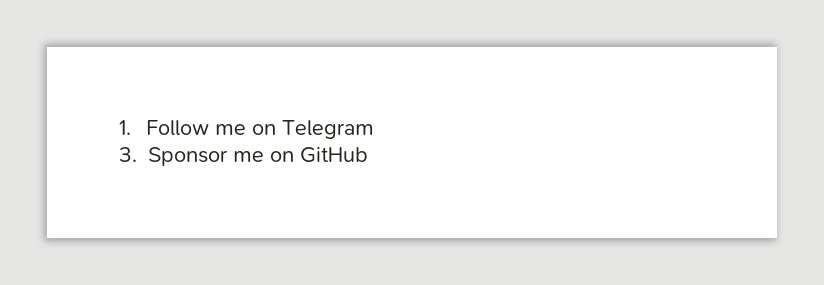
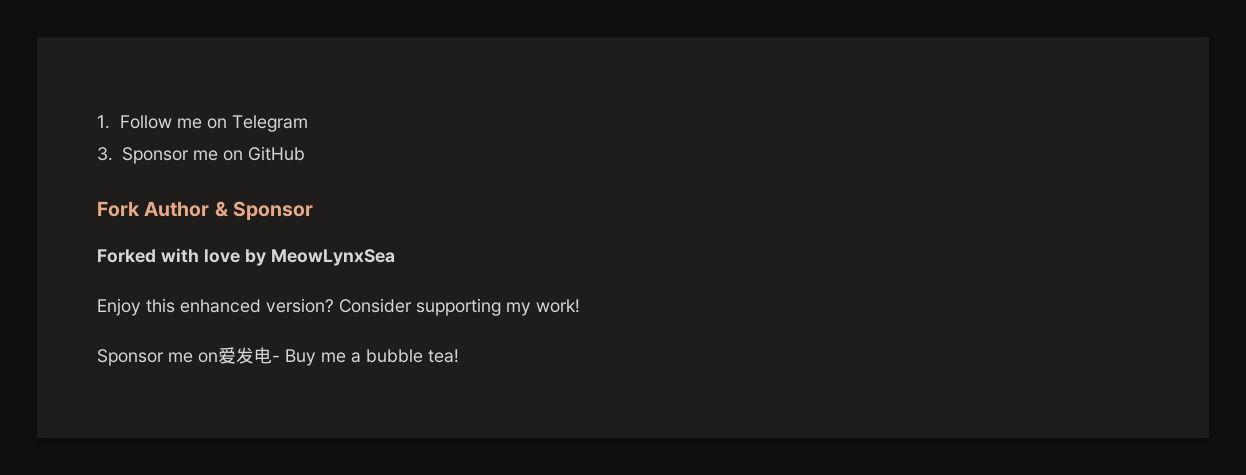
+ Fork Author & Sponsor
+ Forked with love by MeowLynxSea
+ Enjoy this enhanced version? Consider supporting my work!
+ Sponsor me on爱发电- Buy me a bubble tea!

